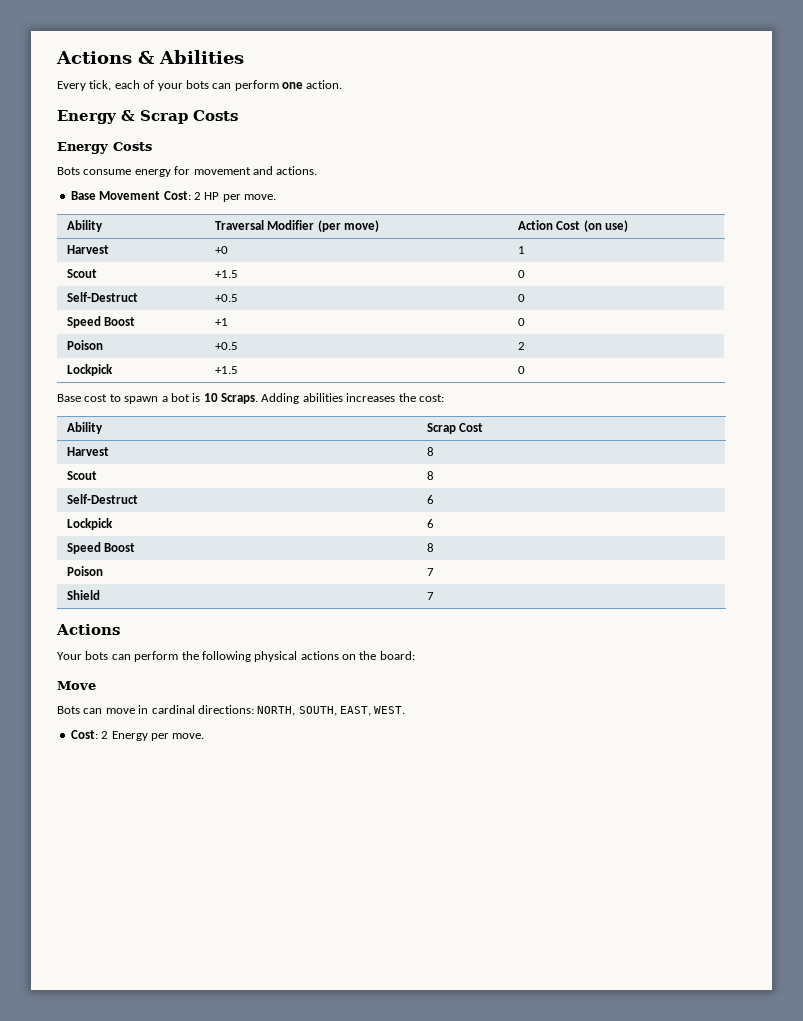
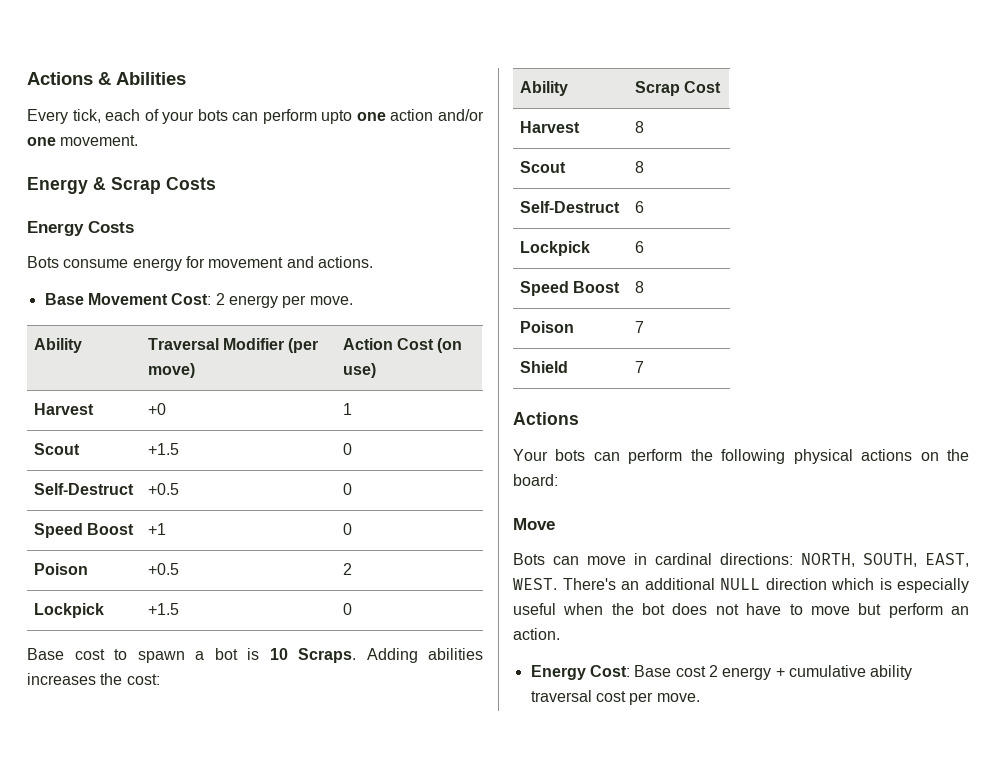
- Every tick, each of your bots can perform one action.
+ Every tick, each of your bots can perform upto one action and/or one movement.
- Base Movement Cost: 2 HP per move.
+ Base Movement Cost: 2 energy per move.
- Bots can move in cardinal directions: NORTH, SOUTH, EAST, WEST.
- Cost: 2 Energy per move.
+ Bots can move in cardinal directions: NORTH, SOUTH, EAST, WEST. There's an additional NULL direction which is especially useful when the bot does not have to move but perform an action.
+ Energy Cost: Base cost 2 energy + cumulative ability traversal cost per move.

